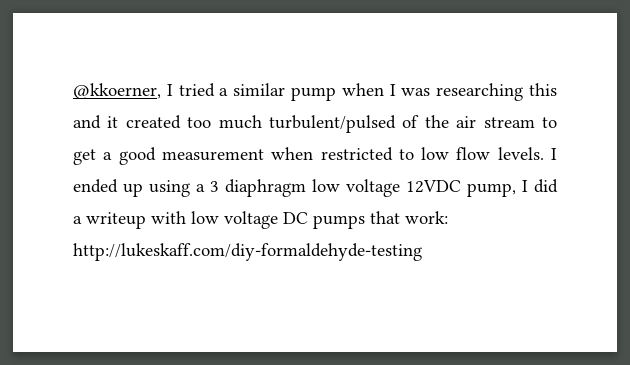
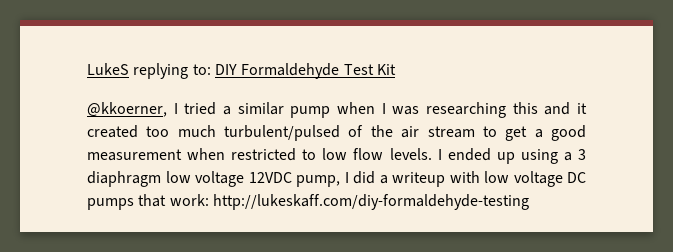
+ LukeS replying to: DIY Formaldehyde Test Kit

